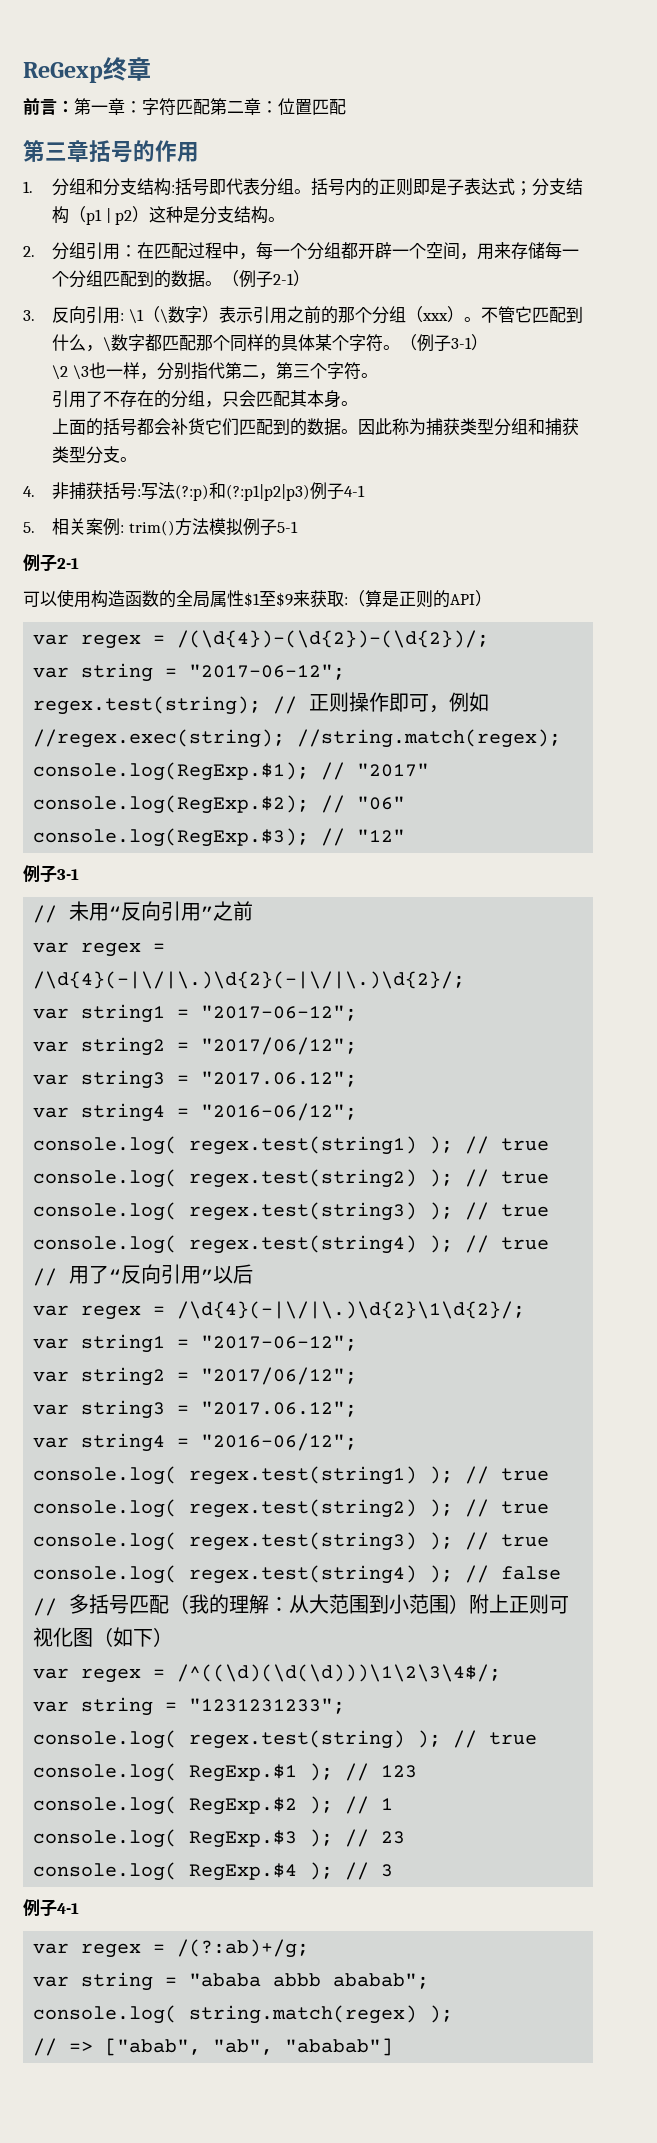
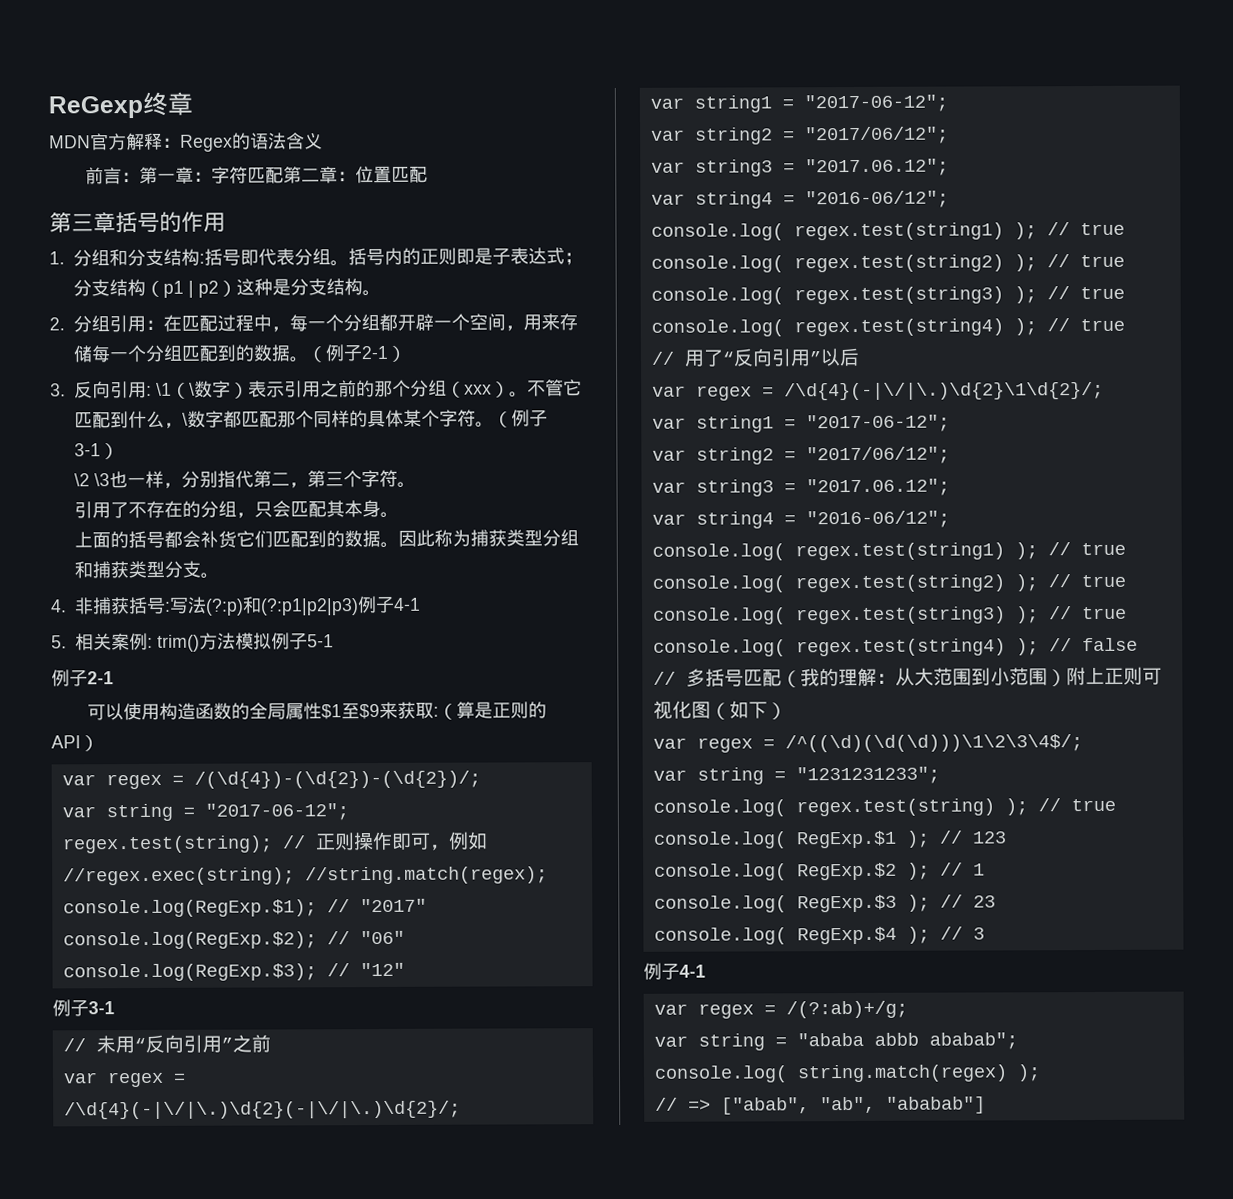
+ MDN官方解释：Regex的语法含义

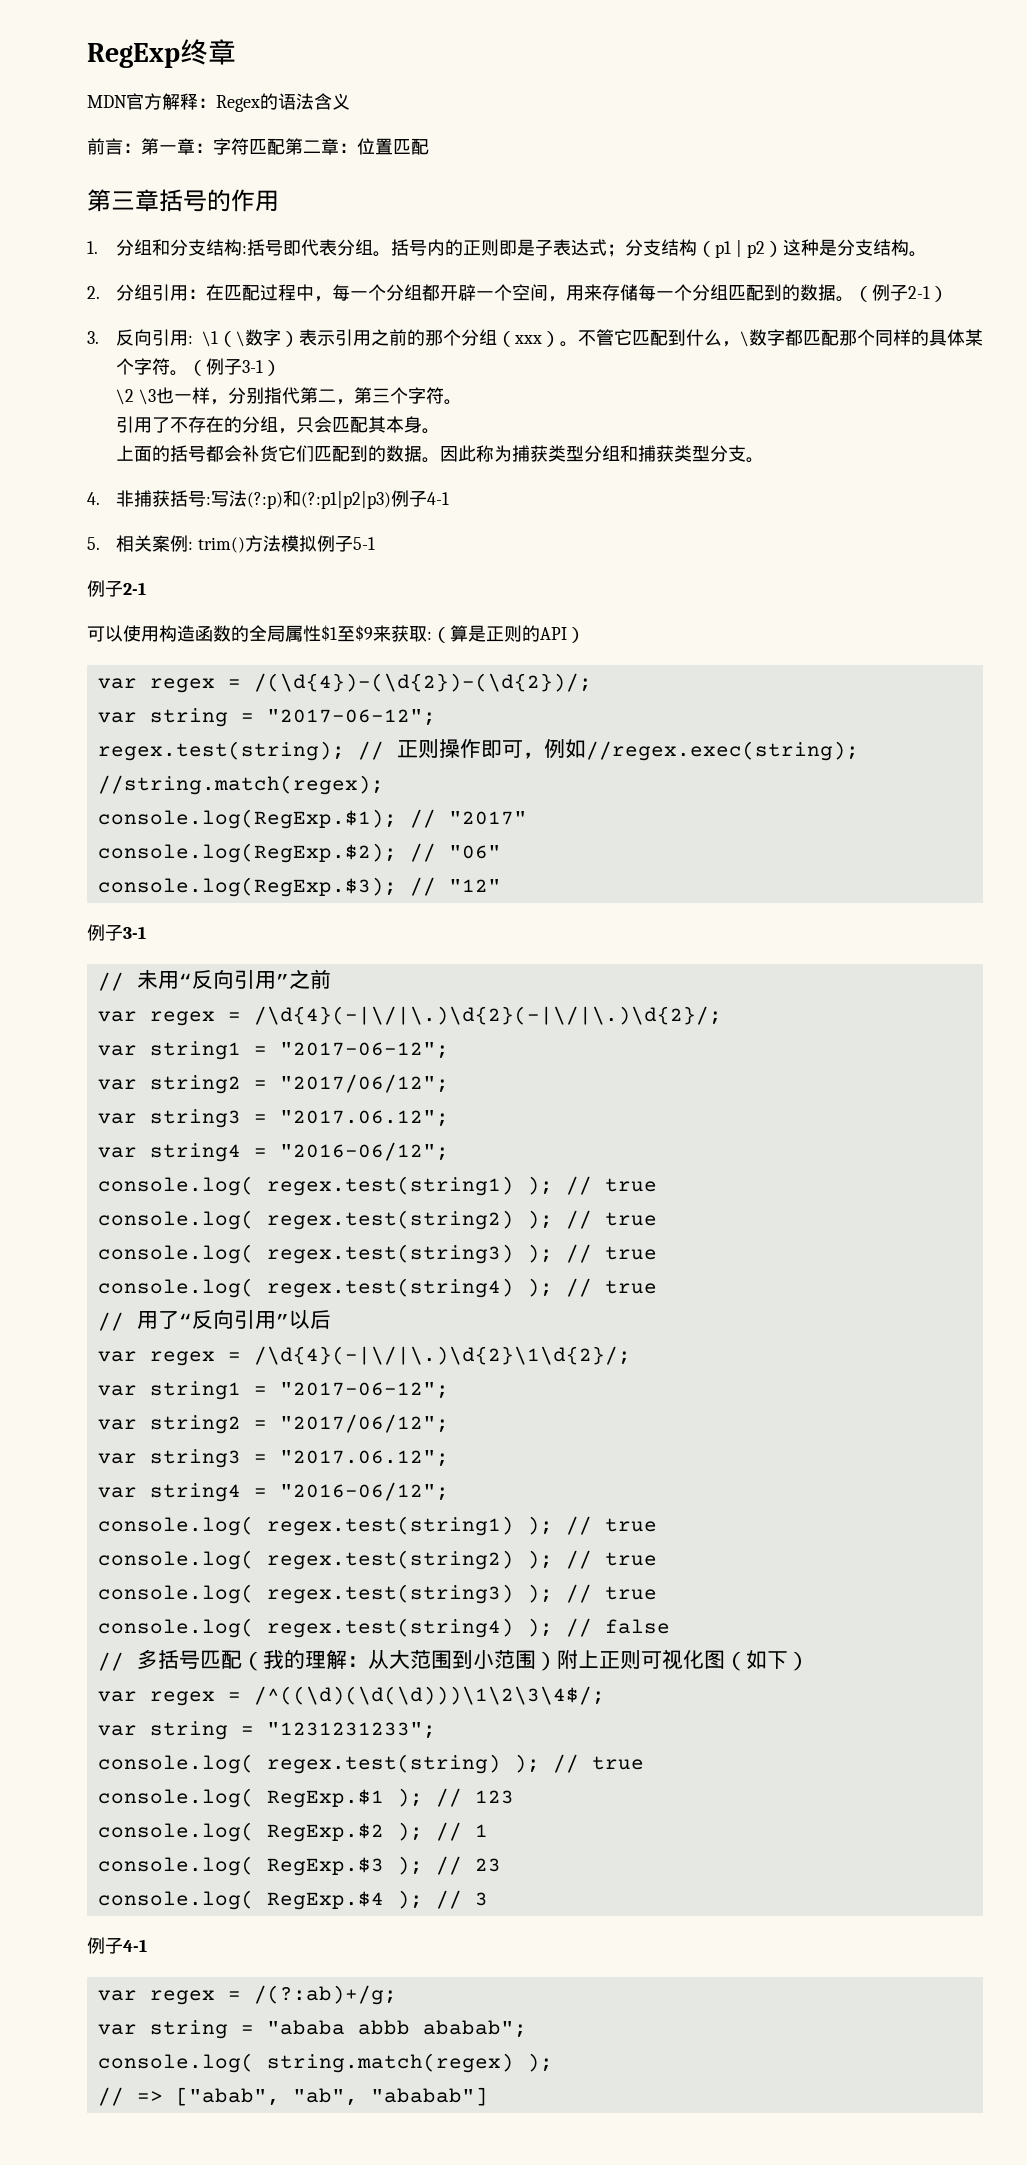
- ReGexp终章
+ RegExp终章

